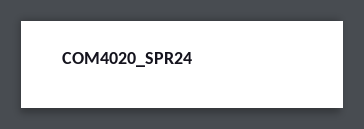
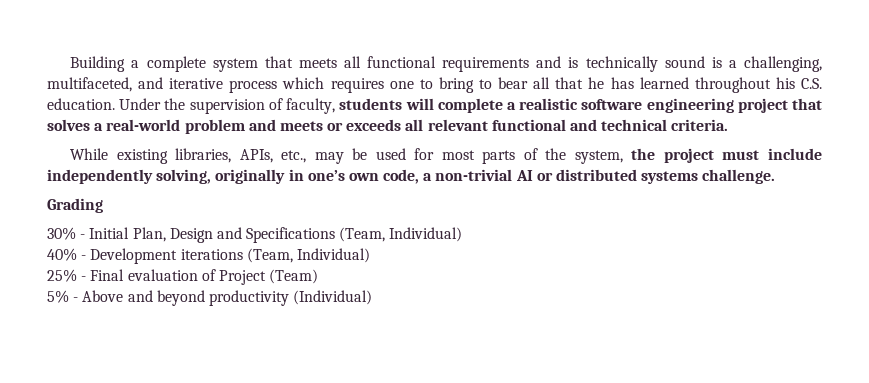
- COM4020_SPR24
+ Building a complete system that meets all functional requirements and is technically sound is a challenging, multifaceted, and iterative process which requires one to bring to bear all that he has learned throughout his C.S. education. Under the supervision of faculty, students will complete a realistic software engineering project that solves a real-world problem and meets or exceeds all relevant functional and technical criteria.
+ While existing libraries, APIs, etc., may be used for most parts of the system, the project must include independently solving, originally in one’s own code, a non-trivial AI or distributed systems challenge.
+ Grading
+ 30% - Initial Plan, Design and Specifications (Team, Individual)
+ 40% - Development iterations (Team, Individual)
+ 25% - Final evaluation of Project (Team)
+ 5% - Above and beyond productivity (Individual)

